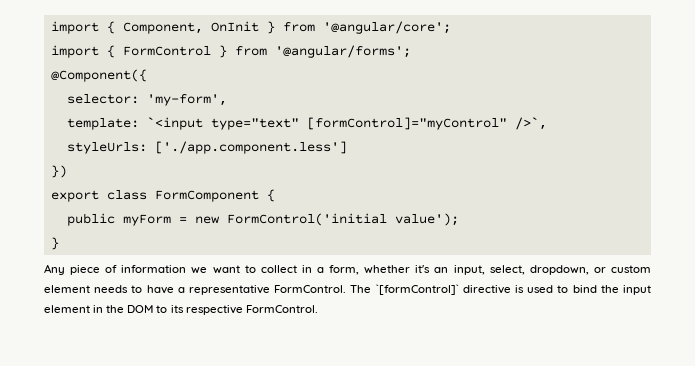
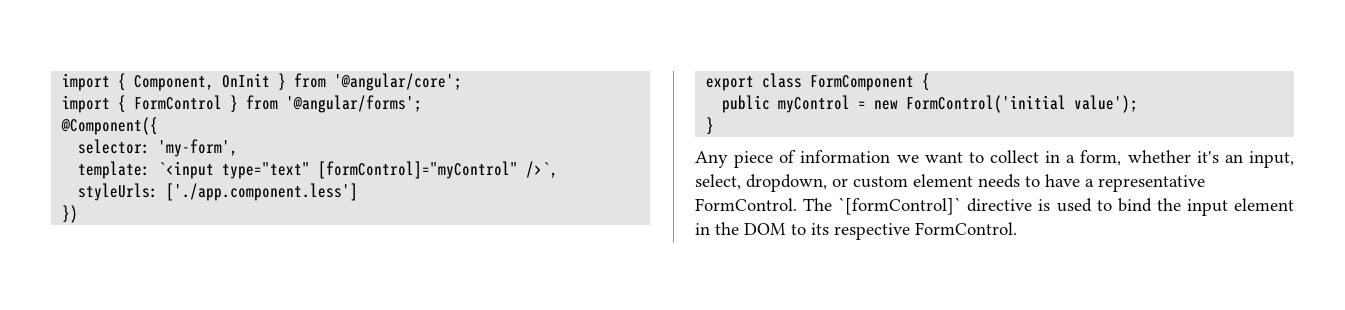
- public myForm = new FormControl('initial value');
+ public myControl = new FormControl('initial value');

